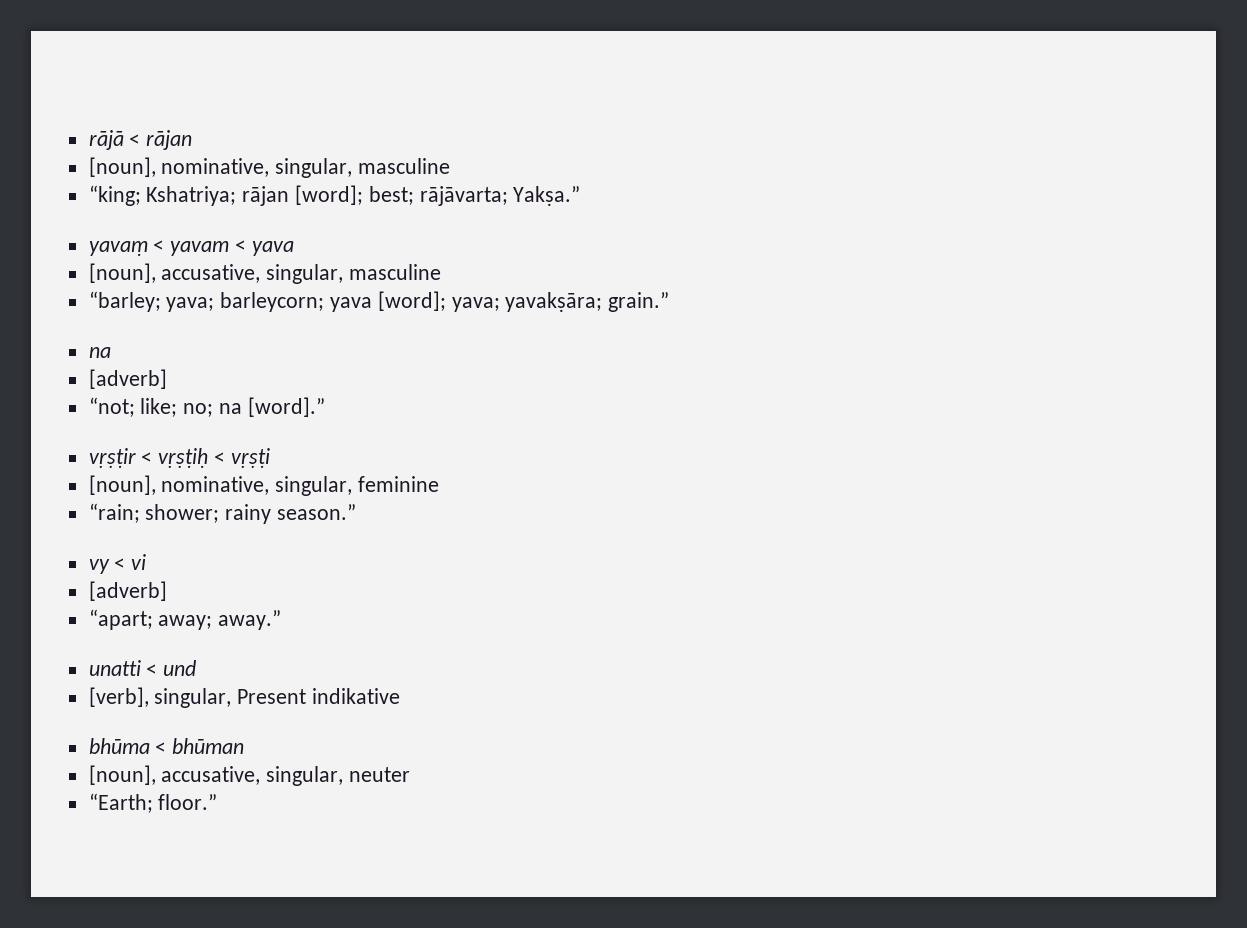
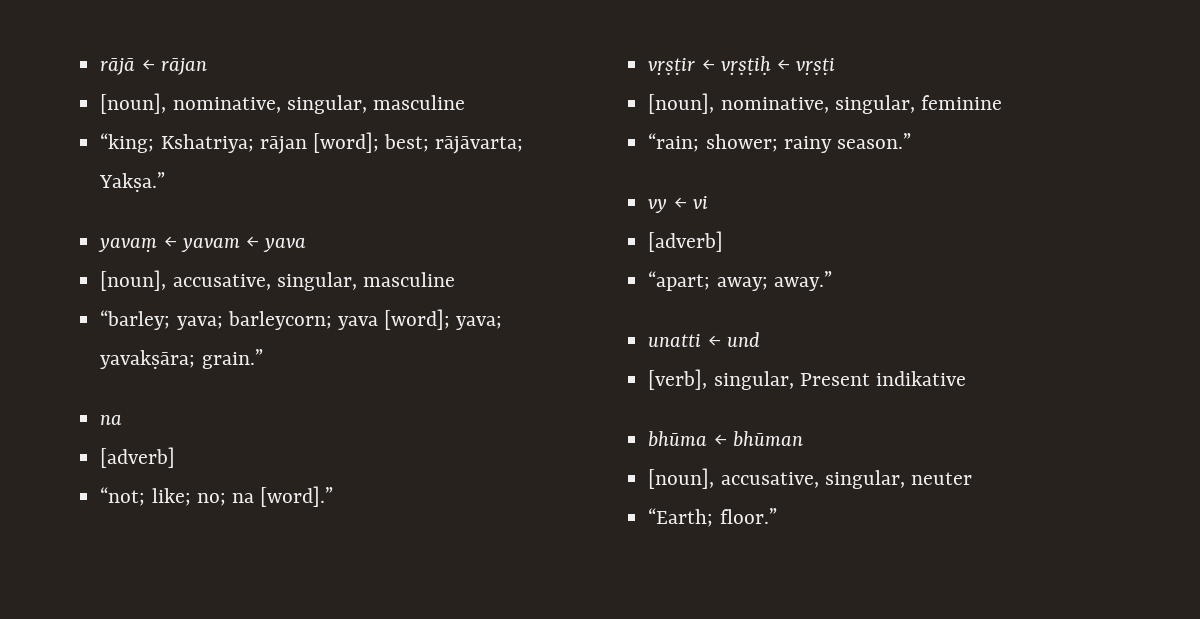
- rājā < rājan
+ rājā ← rājan
- yavaṃ < yavam < yava
+ yavaṃ ← yavam ← yava
- vṛṣṭir < vṛṣṭiḥ < vṛṣṭi
+ vṛṣṭir ← vṛṣṭiḥ ← vṛṣṭi
- vy < vi
+ vy ← vi
- unatti < und
+ unatti ← und
- bhūma < bhūman
+ bhūma ← bhūman

